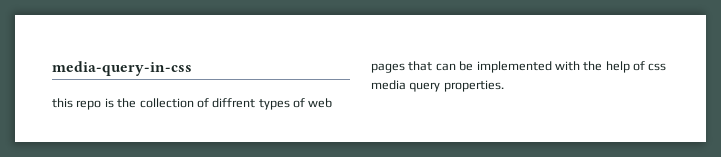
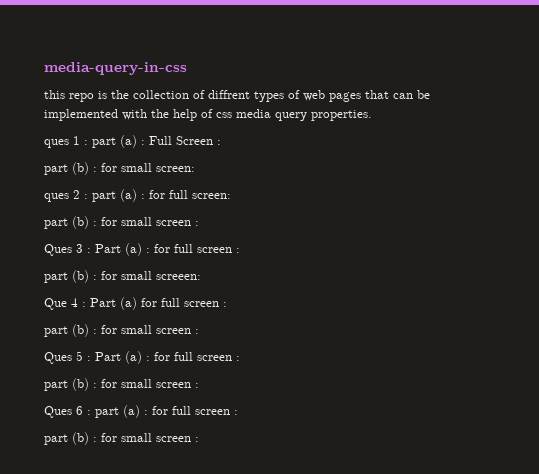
+ ques 1 : part (a) : Full Screen :
+ part (b) : for small screen:
+ ques 2 : part (a) : for full screen:
+ part (b) : for small screen :
+ Ques 3 : Part (a) : for full screen :
+ part (b) : for small screeen:
+ Que 4 : Part (a) for full screen :
+ part (b) : for small screen :
+ Ques 5 : Part (a) : for full screen :
+ part (b) : for small screen :
+ Ques 6 : part (a) : for full screen :
+ part (b) : for small screen :

